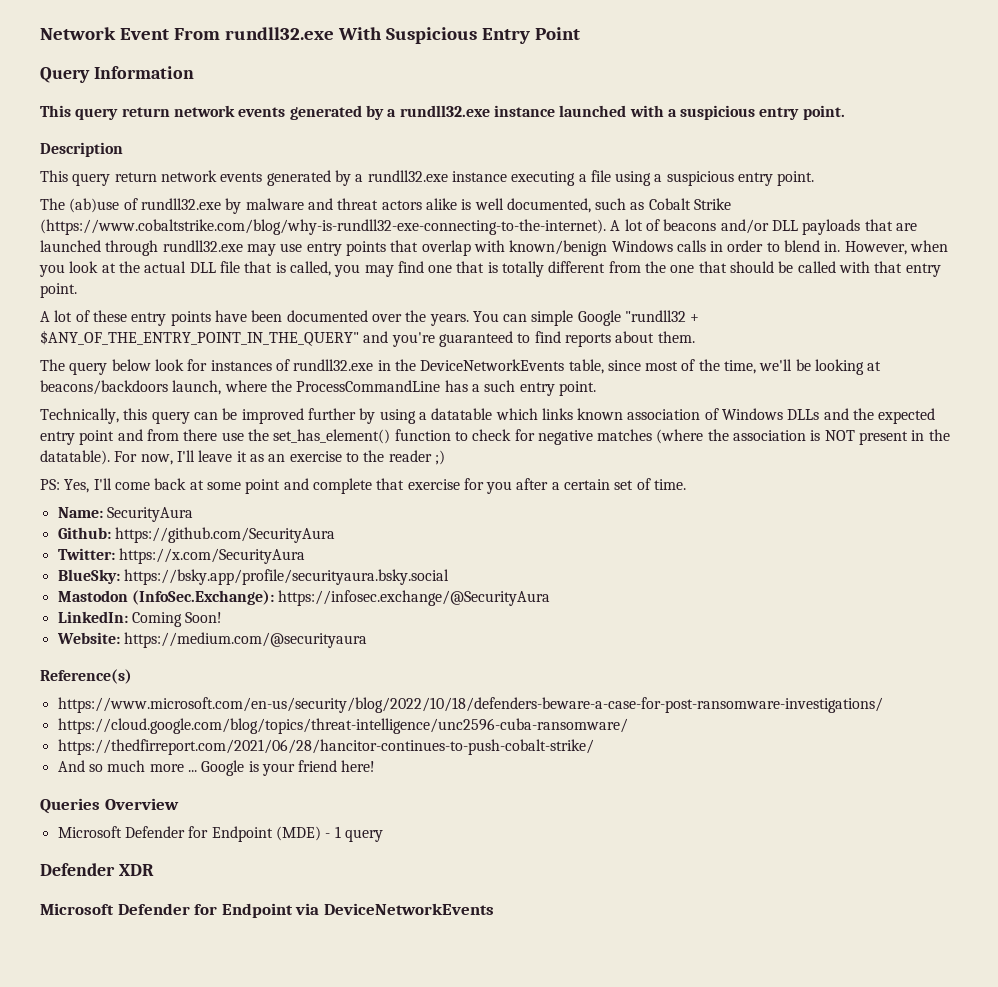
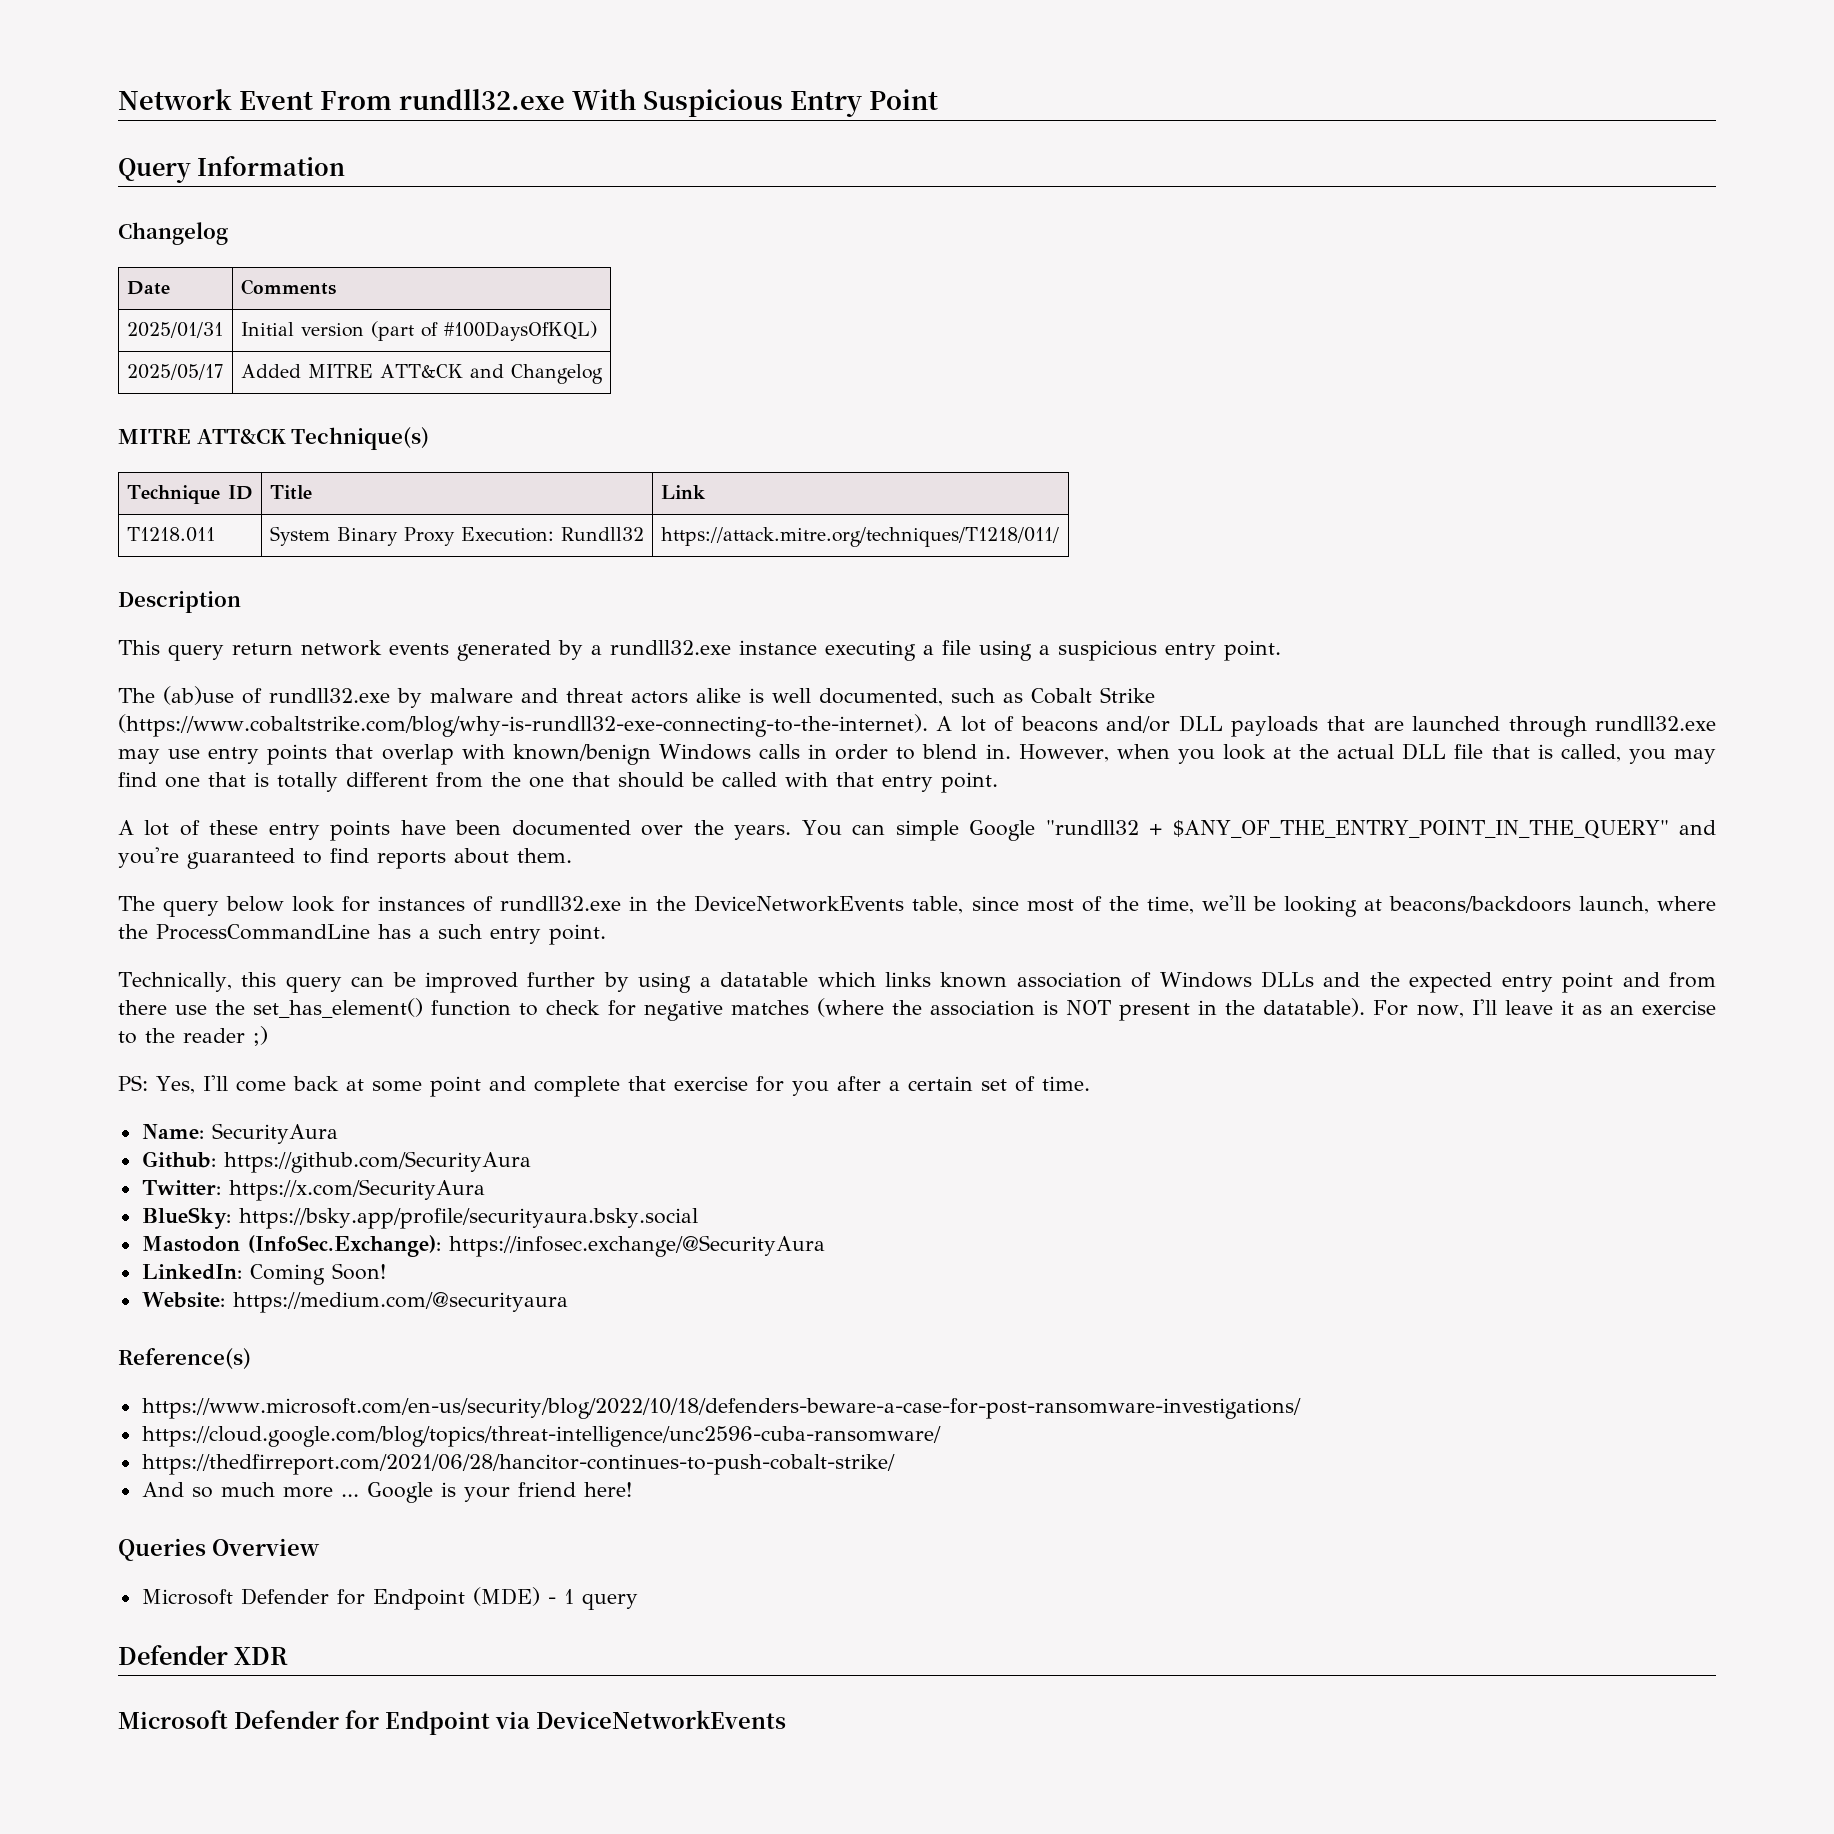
  Query Information
- This query return network events generated by a rundll32.exe instance launched with a suspicious entry point.
+ Changelog
+ Date | Comments
+ 2025/01/31 | Initial version (part of #100DaysOfKQL)
+ 2025/05/17 | Added MITRE ATT&CK and Changelog
+ MITRE ATT&CK Technique(s)
+ Technique ID | Title | Link
+ T1218.011 | System Binary Proxy Execution: Rundll32 | https://attack.mitre.org/techniques/T1218/011/

